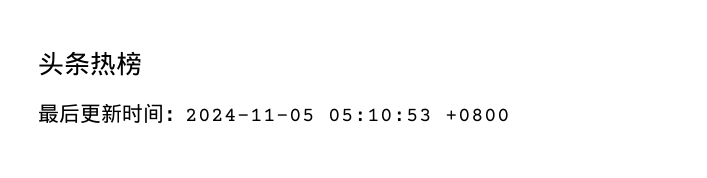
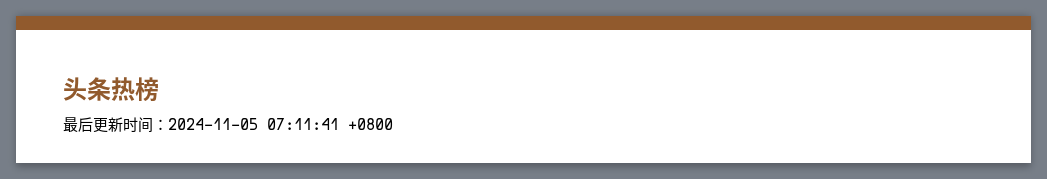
- 最后更新时间：2024-11-05 05:10:53 +0800
+ 最后更新时间：2024-11-05 07:11:41 +0800

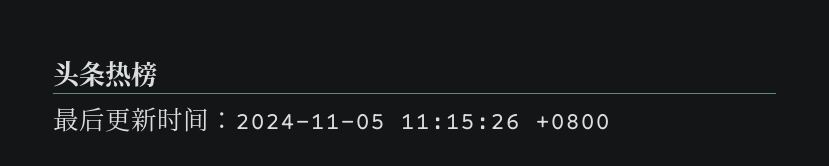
- 最后更新时间：2024-11-05 07:11:41 +0800
+ 最后更新时间：2024-11-05 11:15:26 +0800

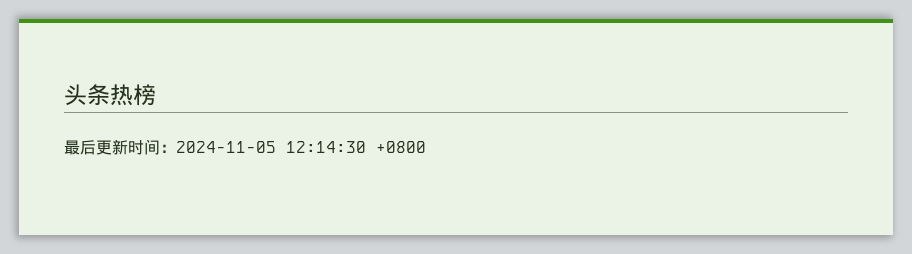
- 最后更新时间：2024-11-05 11:15:26 +0800
+ 最后更新时间：2024-11-05 12:14:30 +0800

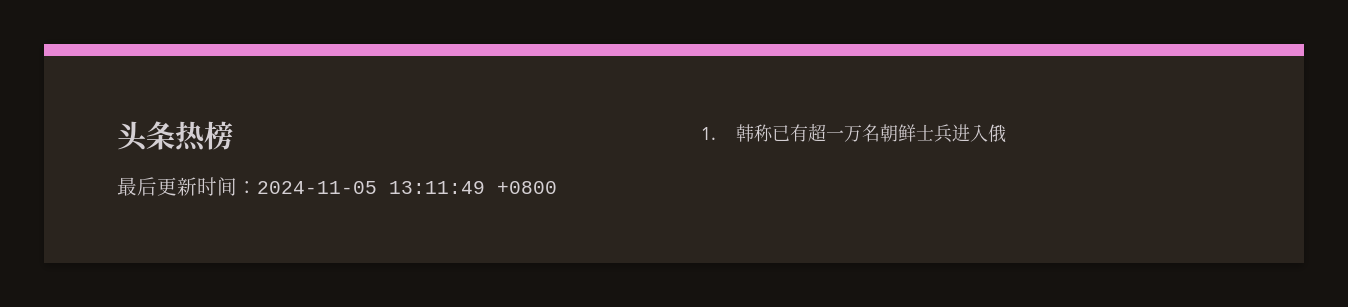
- 最后更新时间：2024-11-05 12:14:30 +0800
+ 最后更新时间：2024-11-05 13:11:49 +0800
+ 1.韩称已有超一万名朝鲜士兵进入俄

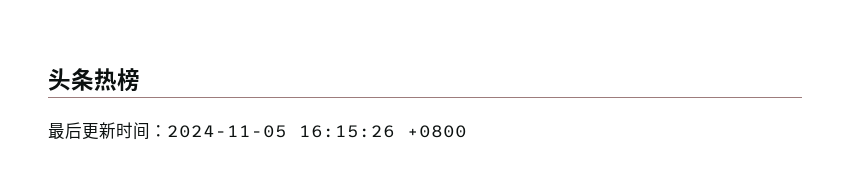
- 最后更新时间：2024-11-05 13:11:49 +0800
+ 最后更新时间：2024-11-05 16:15:26 +0800
- 1.韩称已有超一万名朝鲜士兵进入俄

